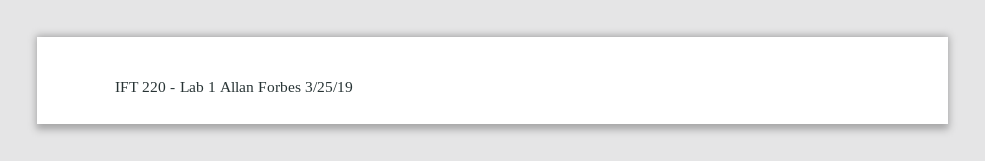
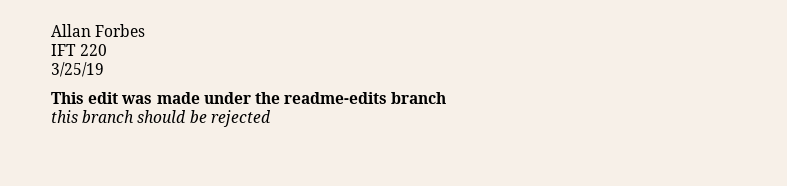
+ Allan Forbes
- IFT 220 - Lab 1 Allan Forbes 3/25/19
+ IFT 220
+ 3/25/19
+ This edit was made under the readme-edits branch
+ this branch should be rejected

